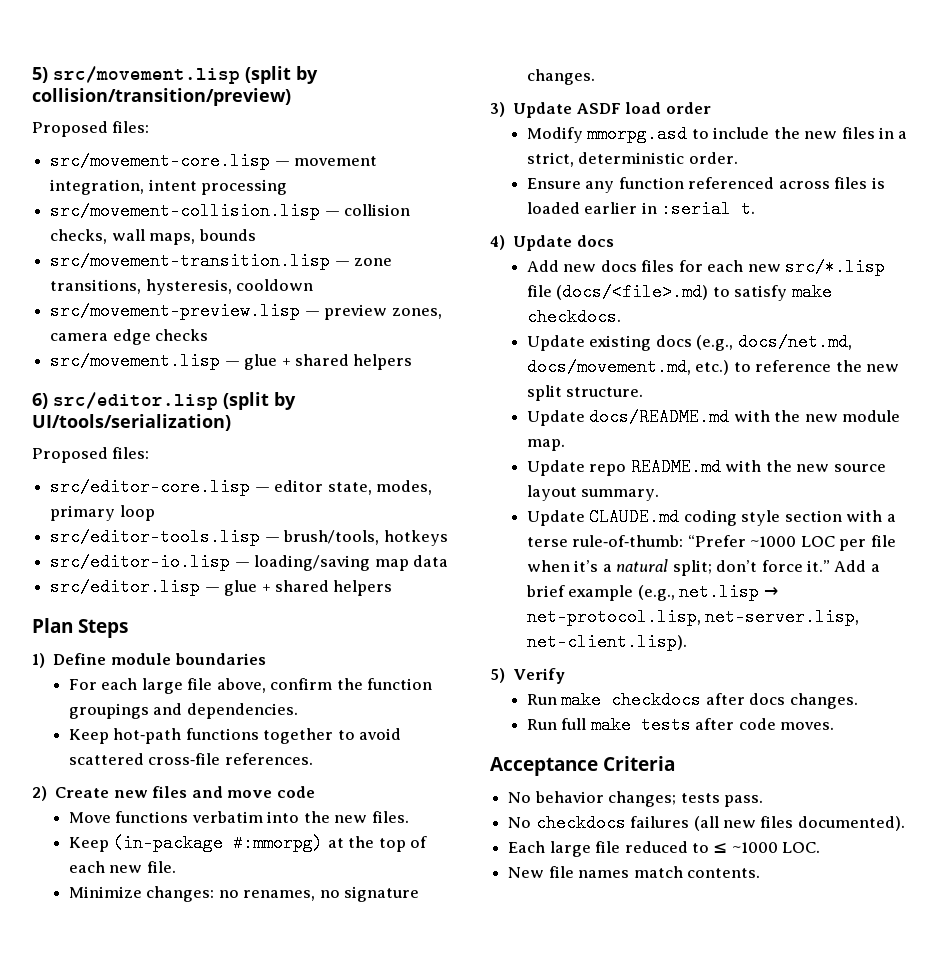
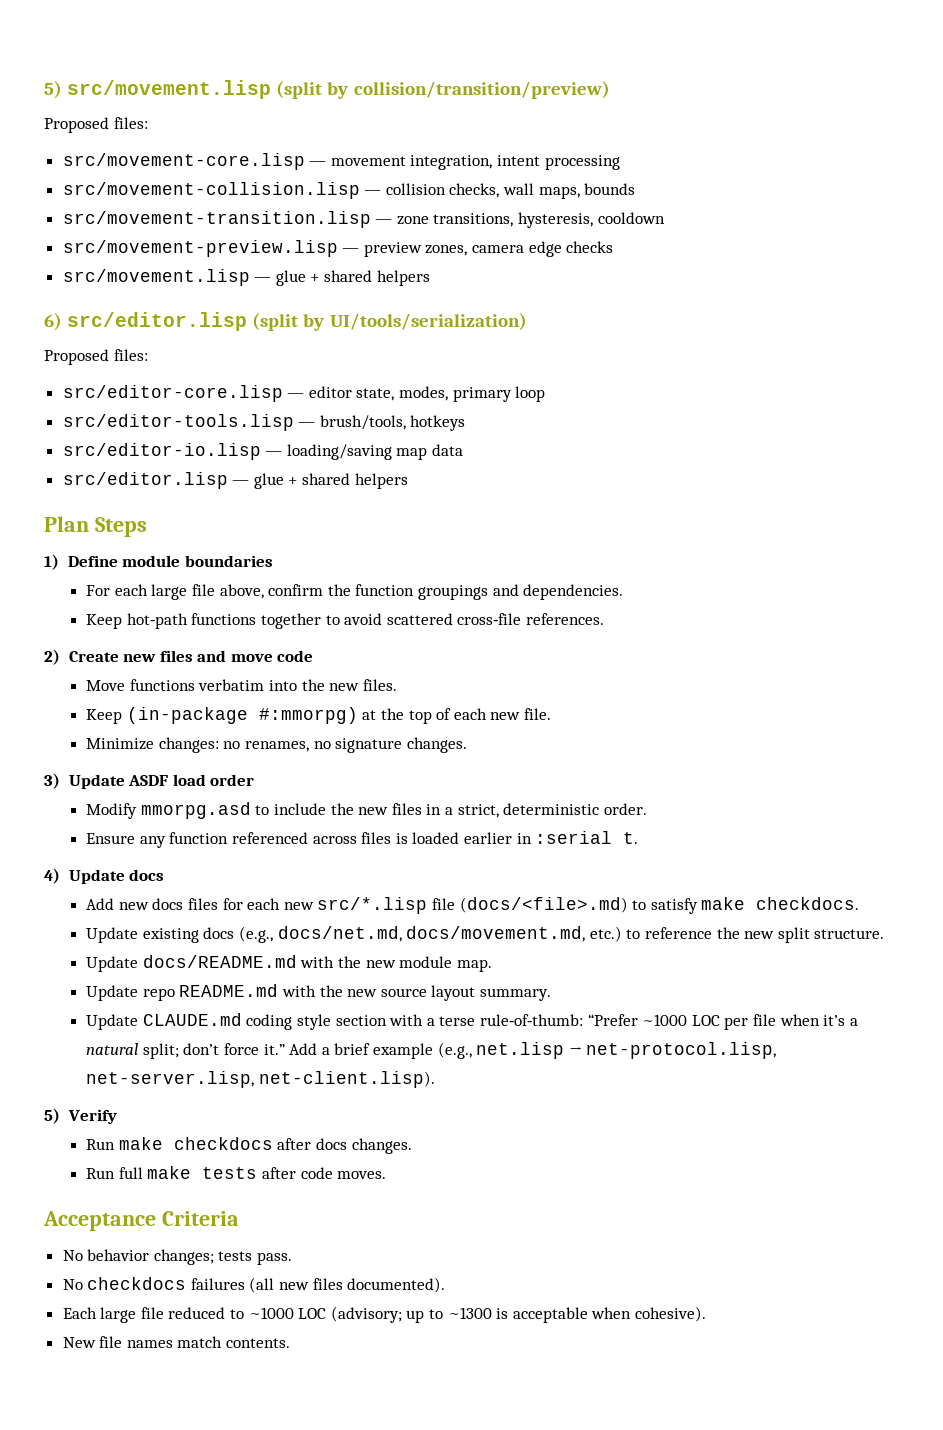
- Each large file reduced to ≤ ~1000 LOC.
+ Each large file reduced to ~1000 LOC (advisory; up to ~1300 is acceptable when cohesive).

